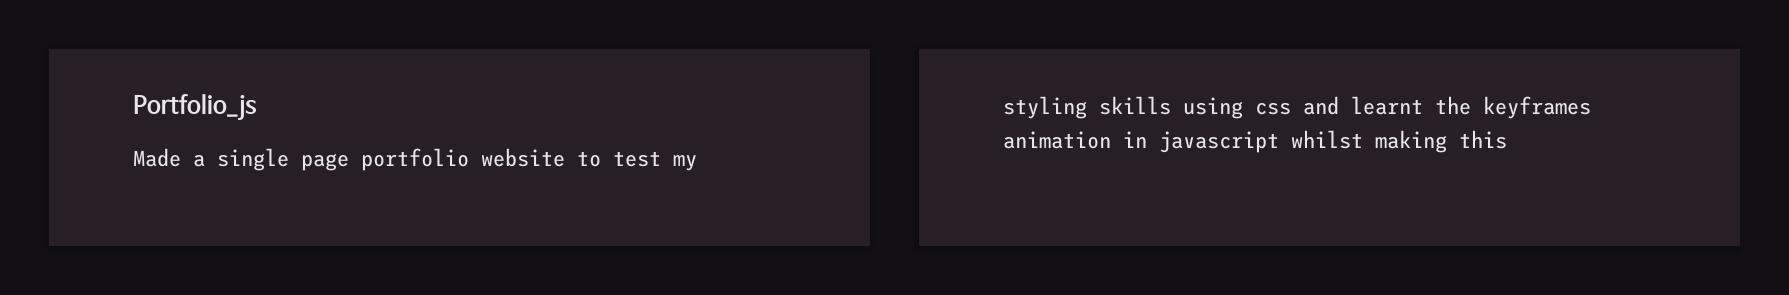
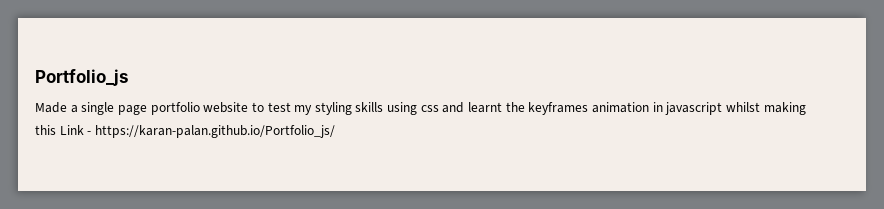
- Made a single page portfolio website to test my styling skills using css and learnt the keyframes animation in javascript whilst making this
+ Made a single page portfolio website to test my styling skills using css and learnt the keyframes animation in javascript whilst making this Link - https://karan-palan.github.io/Portfolio_js/

